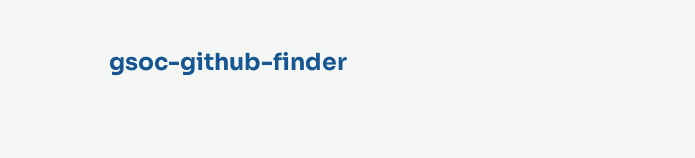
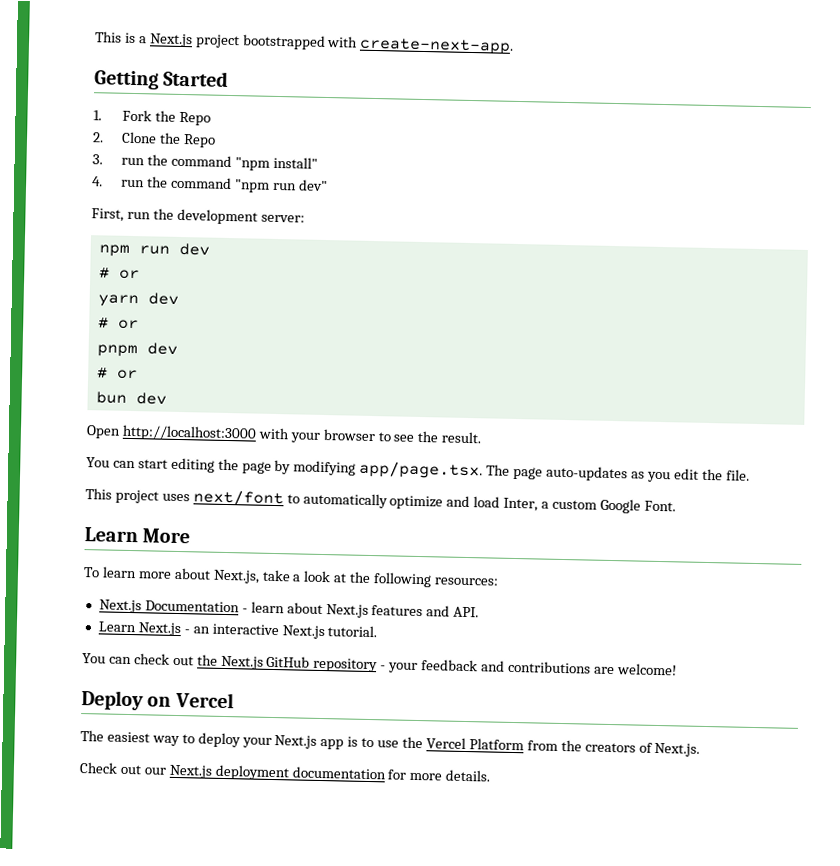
- gsoc-github-finder
+ This is a Next.js project bootstrapped with create-next-app.
+ Getting Started
+ 1. Fork the Repo
+ 2. Clone the Repo
+ 3. run the command "npm install"
+ 4. run the command "npm run dev"
+ First, run the development server:
+ npm run dev
+ # or
+ yarn dev
+ # or
+ pnpm dev
+ # or
+ bun dev
+ Open http://localhost:3000 with your browser to see the result.
+ You can start editing the page by modifying app/page.tsx. The page auto-updates as you edit the file.
+ This project uses next/font to automatically optimize and load Inter, a custom Google Font.
+ Learn More
+ To learn more about Next.js, take a look at the following resources:
+ Next.js Documentation - learn about Next.js features and API.
+ Learn Next.js - an interactive Next.js tutorial.
+ You can check out the Next.js GitHub repository - your feedback and contributions are welcome!
+ Deploy on Vercel
+ The easiest way to deploy your Next.js app is to use the Vercel Platform from the creators of Next.js.
+ Check out our Next.js deployment documentation for more details.

